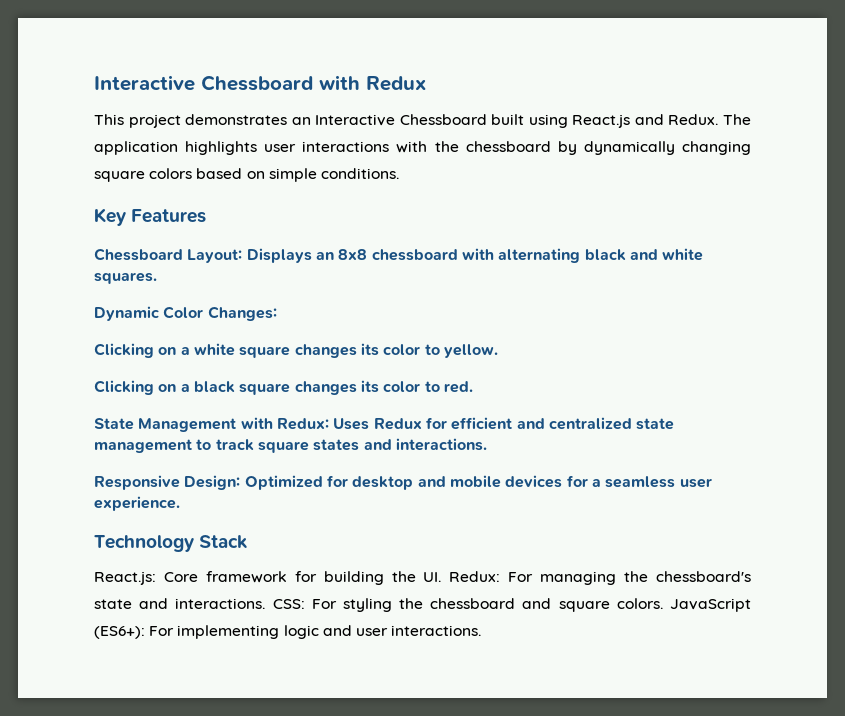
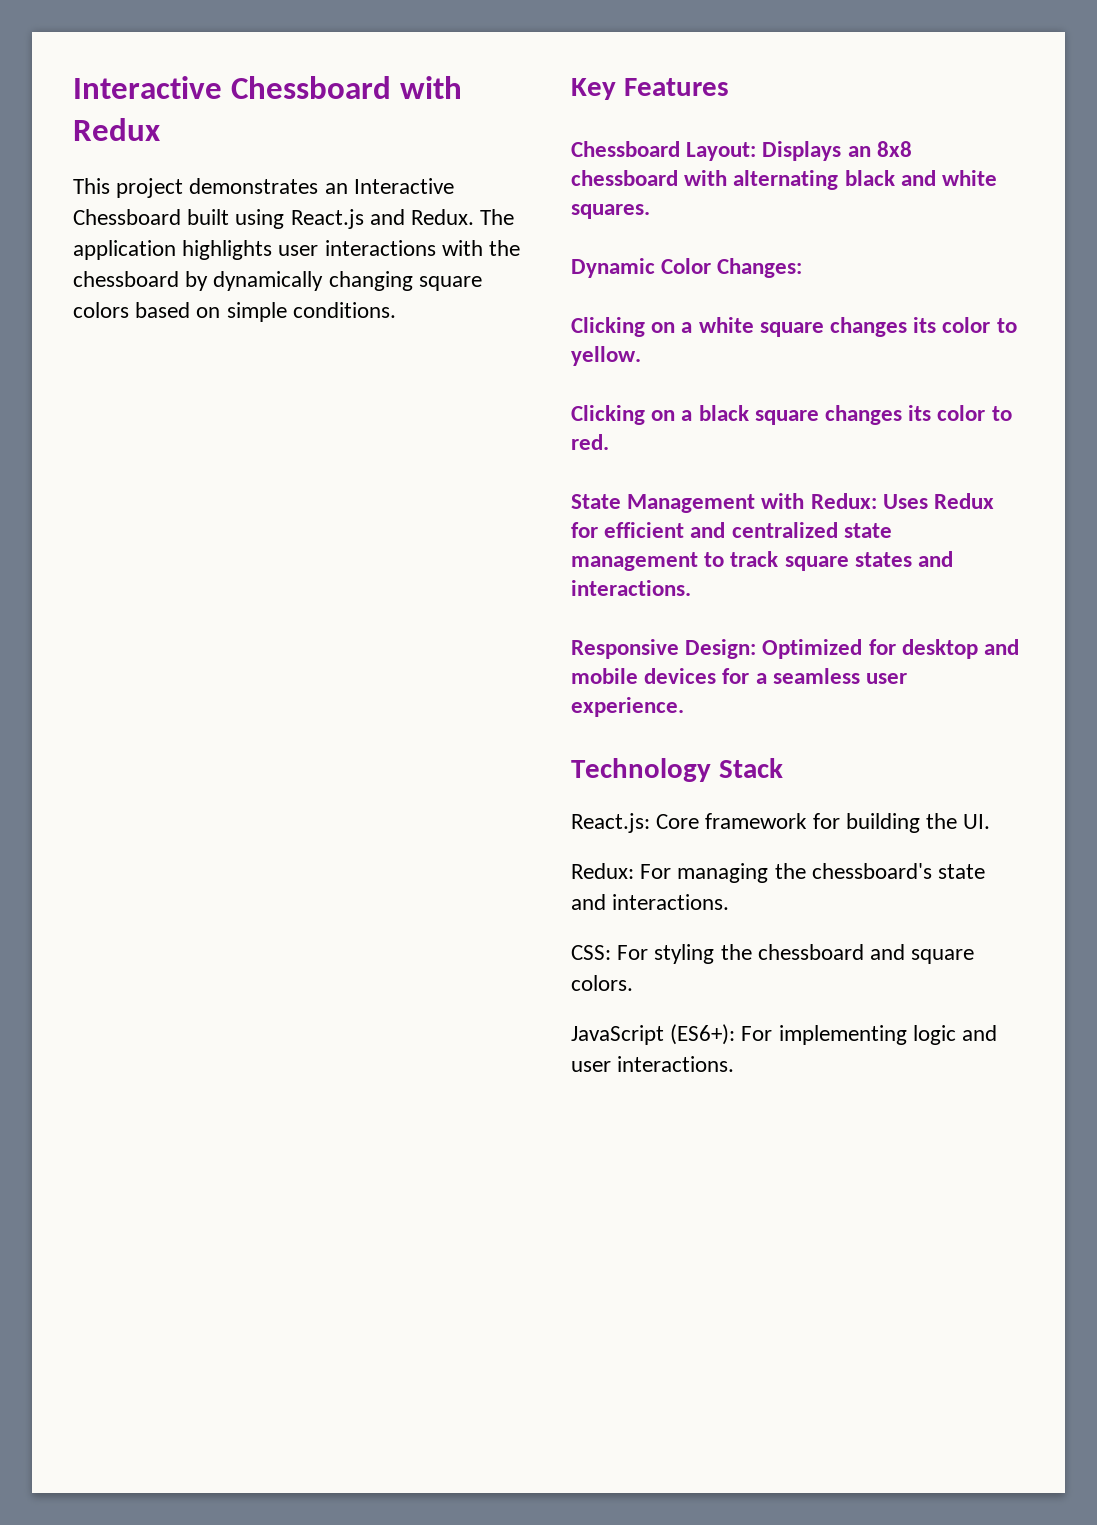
- React.js: Core framework for building the UI. Redux: For managing the chessboard's state and interactions. CSS: For styling the chessboard and square colors. JavaScript (ES6+): For implementing logic and user interactions.
+ React.js: Core framework for building the UI.
+ Redux: For managing the chessboard's state and interactions.
+ CSS: For styling the chessboard and square colors.
+ JavaScript (ES6+): For implementing logic and user interactions.

